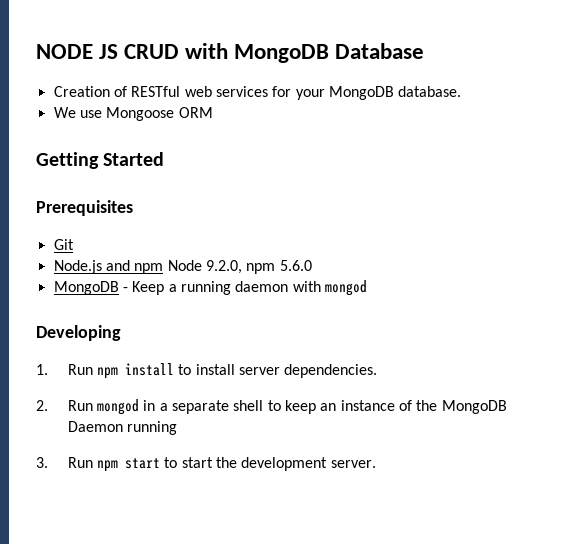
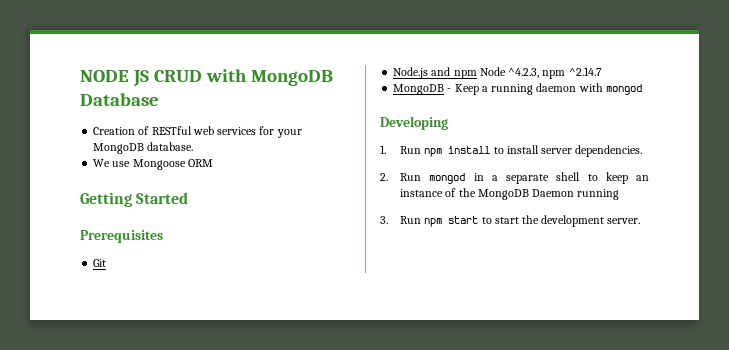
- Node.js and npm Node 9.2.0, npm 5.6.0
+ Node.js and npm Node ^4.2.3, npm ^2.14.7

